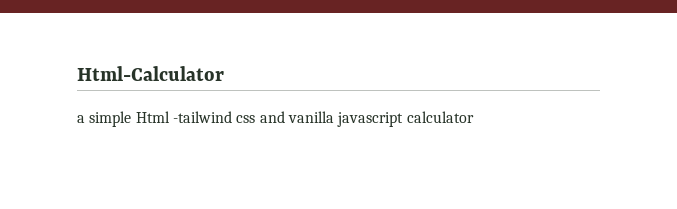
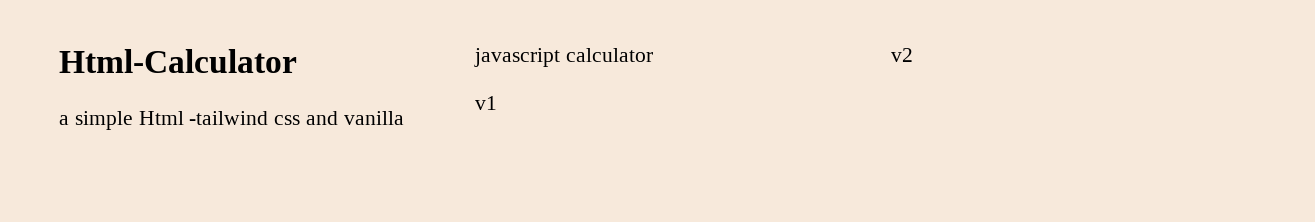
+ v1
+ v2

